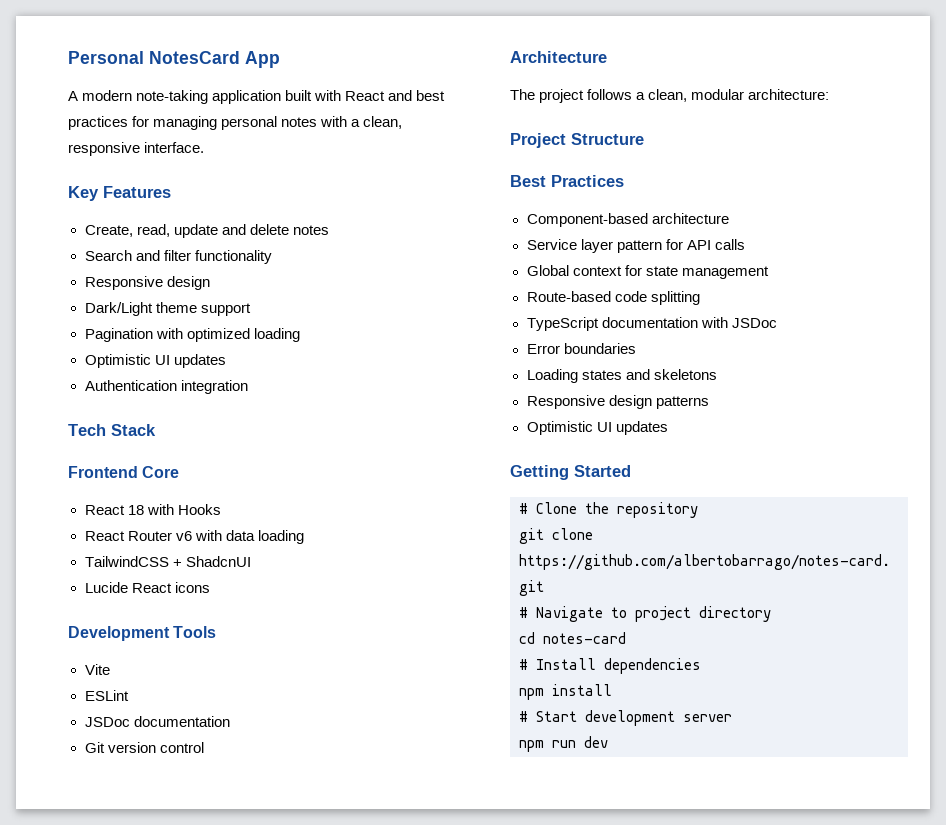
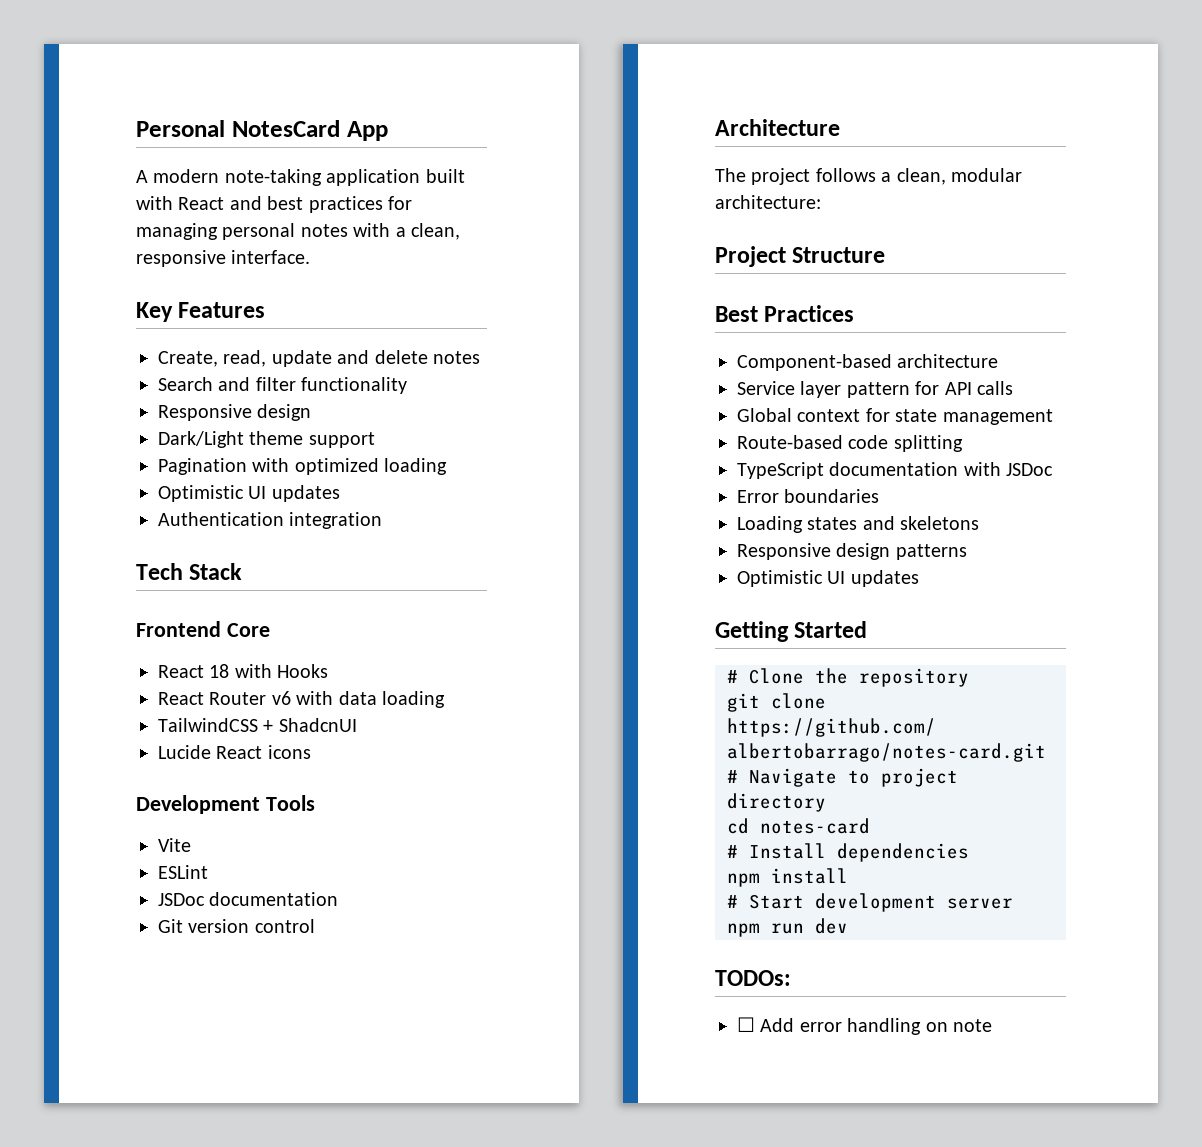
+ TODOs:
+ ☐ Add error handling on note

